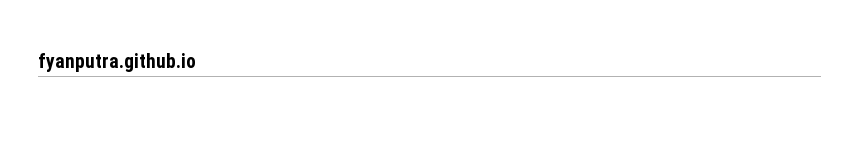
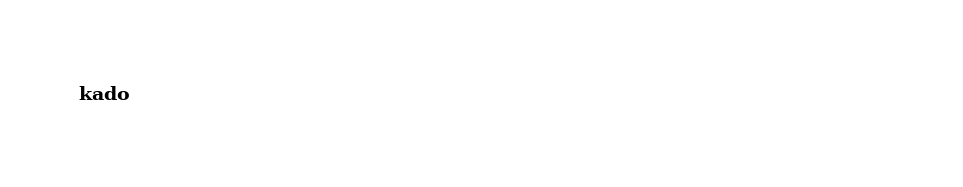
- fyanputra.github.io
+ kado

